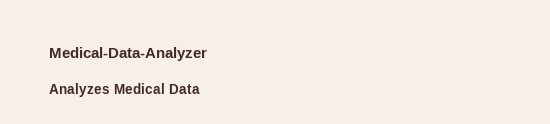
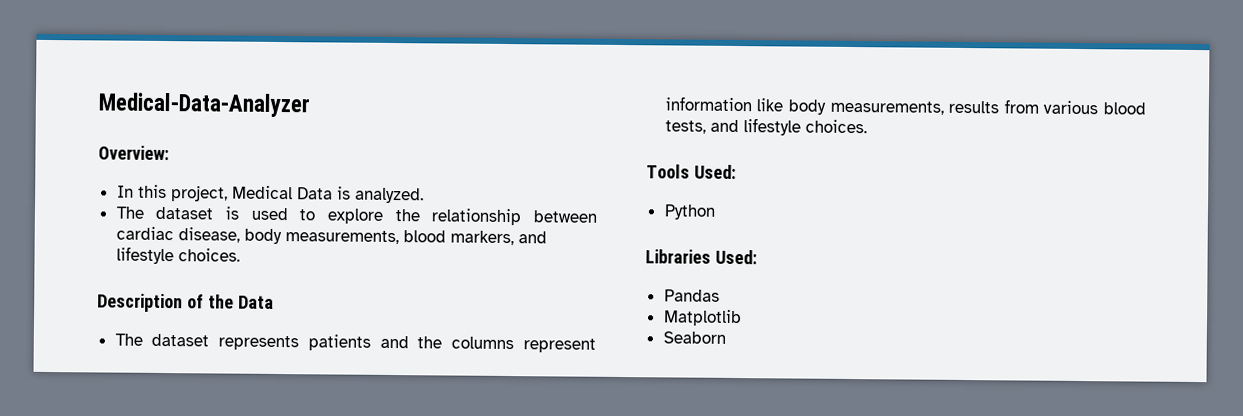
- Analyzes Medical Data
+ Overview:
+ In this project, Medical Data is analyzed.
+ The dataset is used to explore the relationship between cardiac disease, body measurements, blood markers, and lifestyle choices.
+ Description of the Data
+ The dataset represents patients and the columns represent information like body measurements, results from various blood tests, and lifestyle choices.
+ Tools Used:
+ Python
+ Libraries Used:
+ Pandas
+ Matplotlib
+ Seaborn

